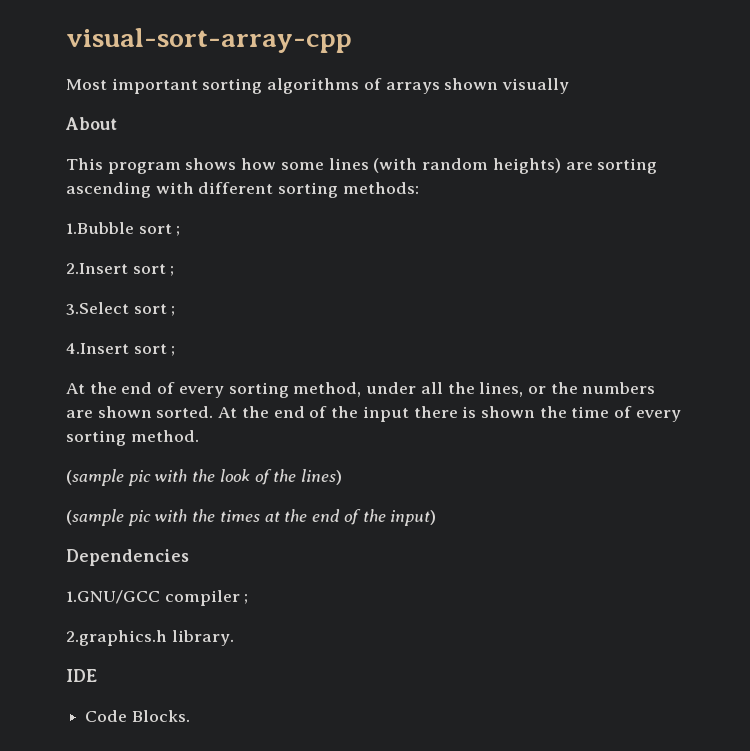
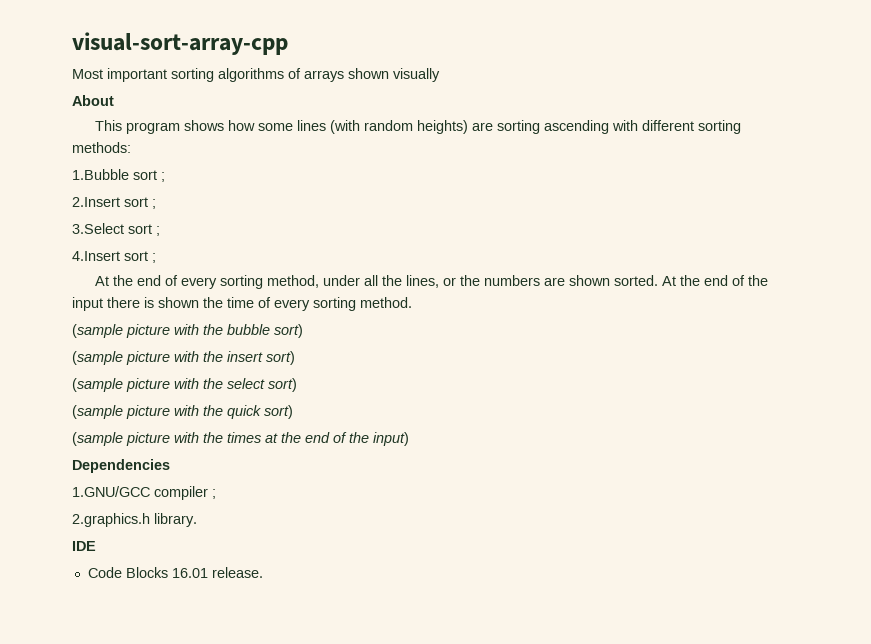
- (sample pic with the look of the lines)
- (sample pic with the times at the end of the input)
+ (sample picture with the bubble sort)
+ (sample picture with the insert sort)
+ (sample picture with the select sort)
+ (sample picture with the quick sort)
+ (sample picture with the times at the end of the input)
- Code Blocks.
+ Code Blocks 16.01 release.

